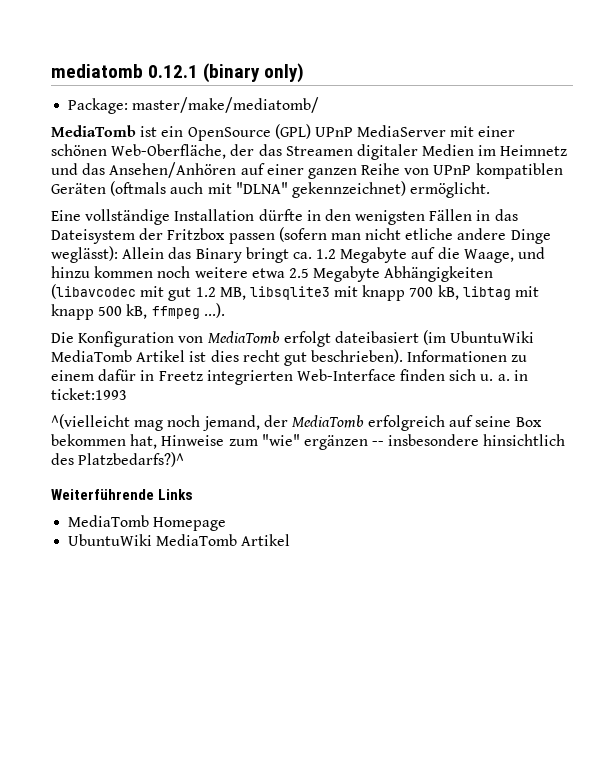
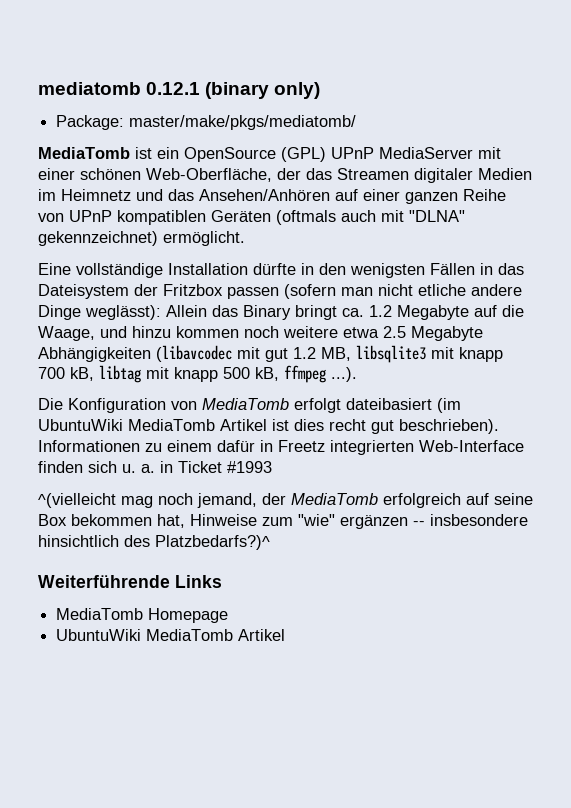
- Package: master/make/mediatomb/
+ Package: master/make/pkgs/mediatomb/
- Informationen zu einem dafür in Freetz integrierten Web-Interface finden sich u. a. in ticket:1993
+ Informationen zu einem dafür in Freetz integrierten Web-Interface finden sich u. a. in Ticket #1993

